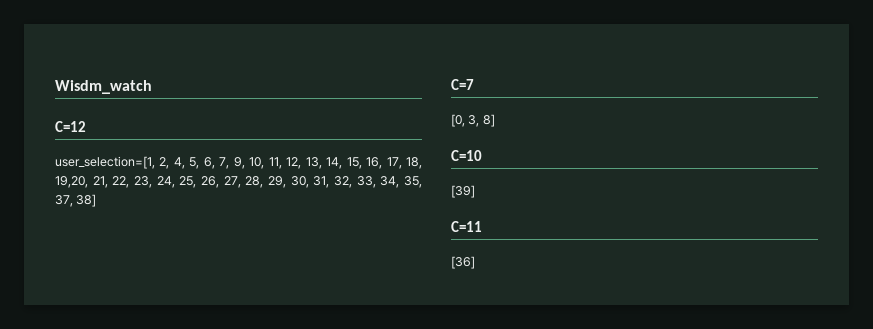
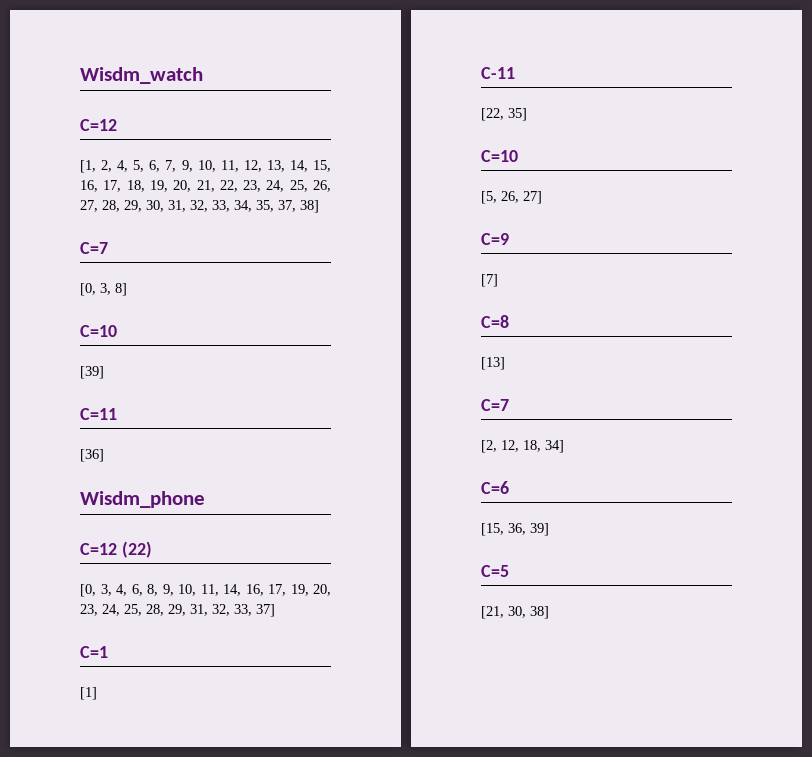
- user_selection=[1, 2, 4, 5, 6, 7, 9, 10, 11, 12, 13, 14, 15, 16, 17, 18, 19,20, 21, 22, 23, 24, 25, 26, 27, 28, 29, 30, 31, 32, 33, 34, 35, 37, 38]
+ [1, 2, 4, 5, 6, 7, 9, 10, 11, 12, 13, 14, 15, 16, 17, 18, 19, 20, 21, 22, 23, 24, 25, 26, 27, 28, 29, 30, 31, 32, 33, 34, 35, 37, 38]
+ Wisdm_phone
+ C=12 (22)
+ [0, 3, 4, 6, 8, 9, 10, 11, 14, 16, 17, 19, 20, 23, 24, 25, 28, 29, 31, 32, 33, 37]
+ C=1
+ [1]
+ C-11
+ [22, 35]
+ C=10
+ [5, 26, 27]
+ C=9
+ [7]
+ C=8
+ [13]
+ C=7
+ [2, 12, 18, 34]
+ C=6
+ [15, 36, 39]
+ C=5
+ [21, 30, 38]

